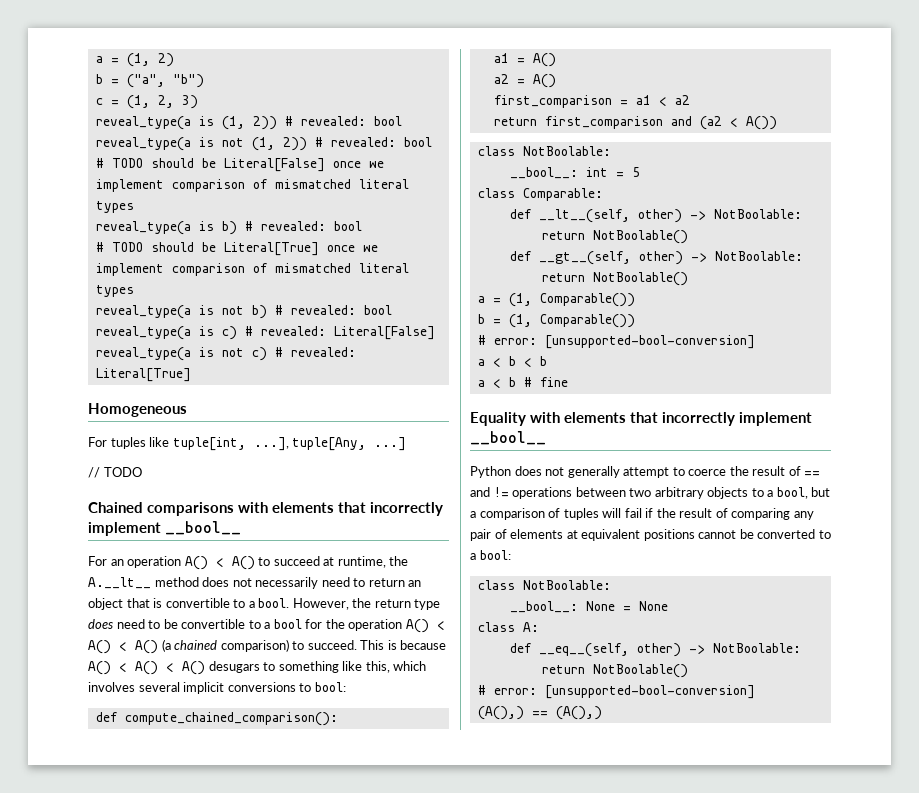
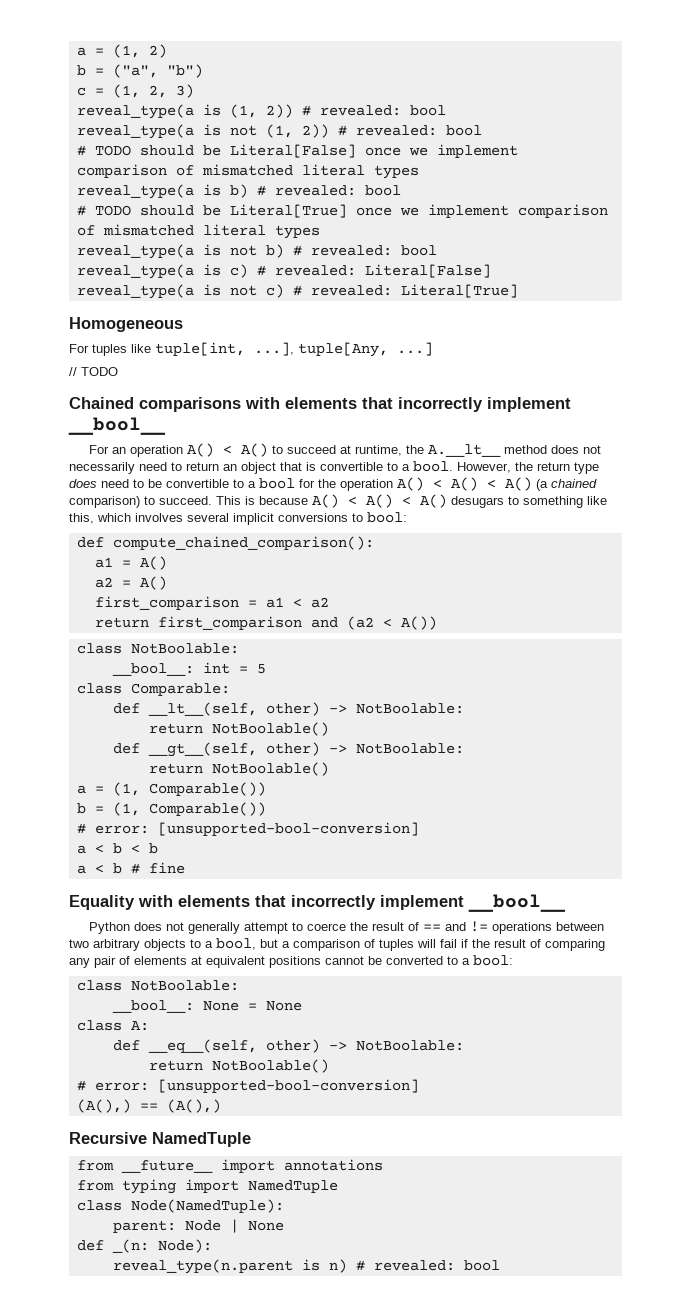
+ Recursive NamedTuple
+ from __future__ import annotations
+ from typing import NamedTuple
+ class Node(NamedTuple):
+ parent: Node | None
+ def _(n: Node):
+ reveal_type(n.parent is n) # revealed: bool

